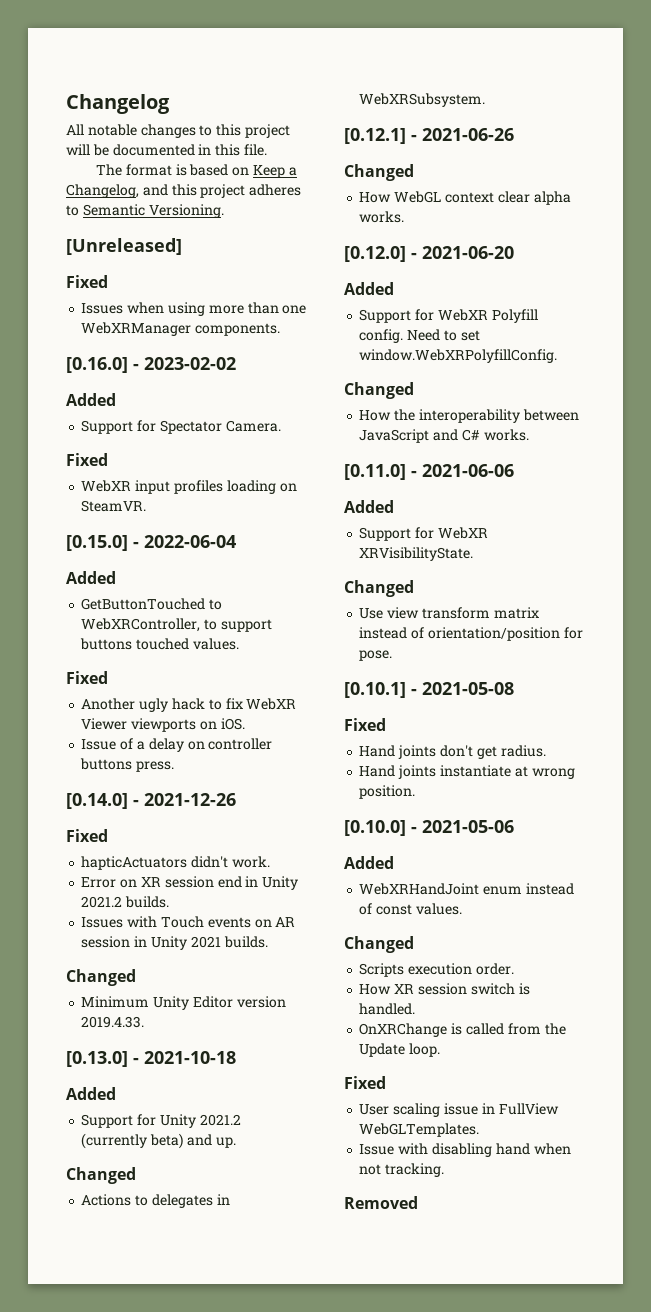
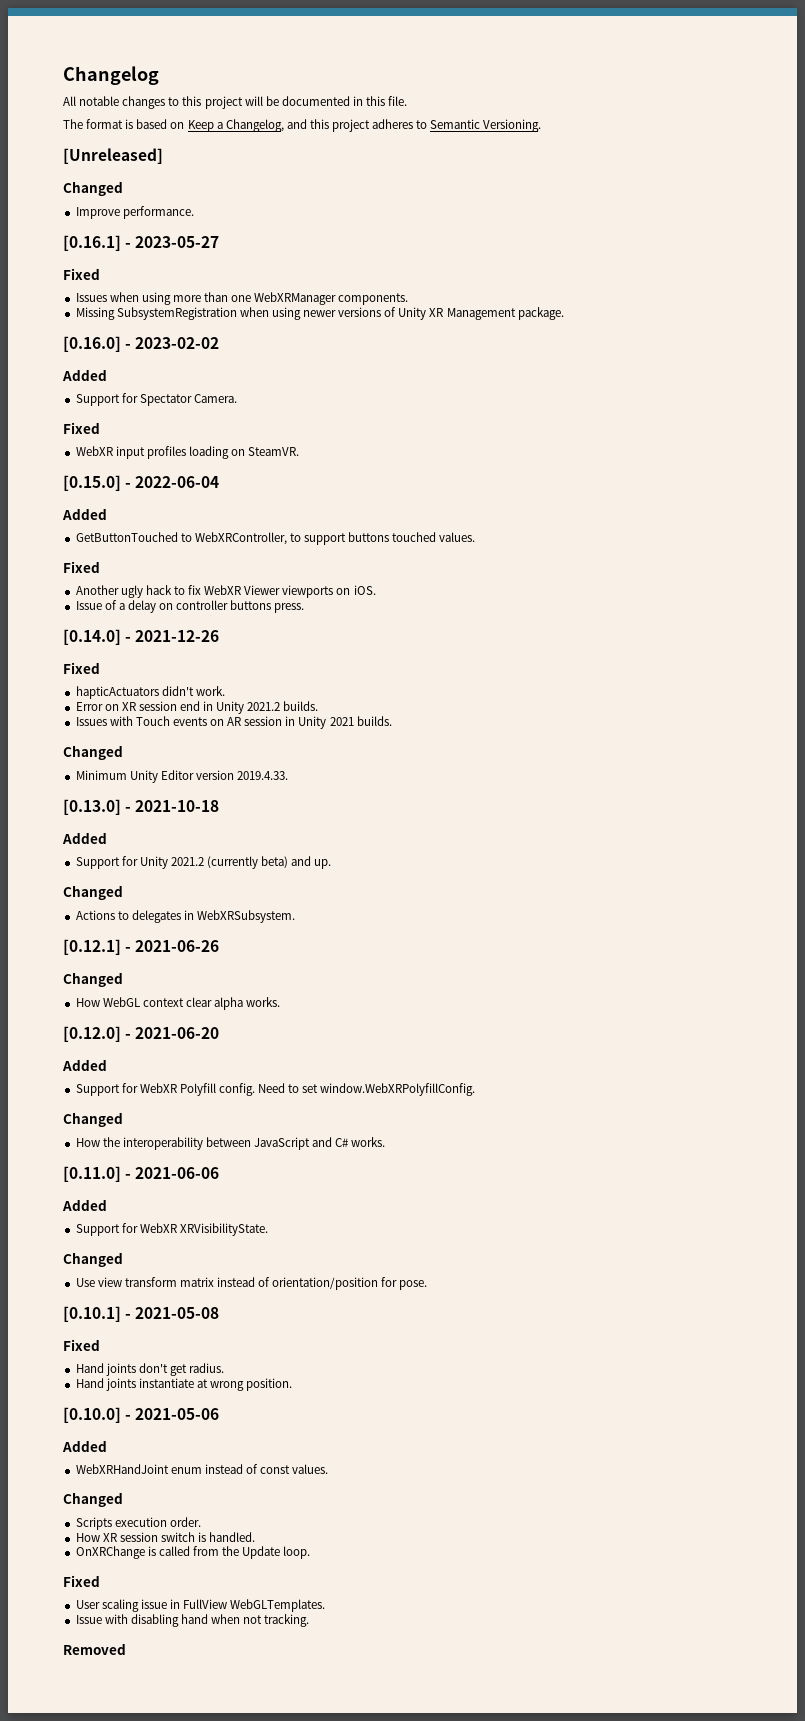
  [Unreleased]
+ Changed
+ Improve performance.
+ [0.16.1] - 2023-05-27
+ Missing SubsystemRegistration when using newer versions of Unity XR Management package.

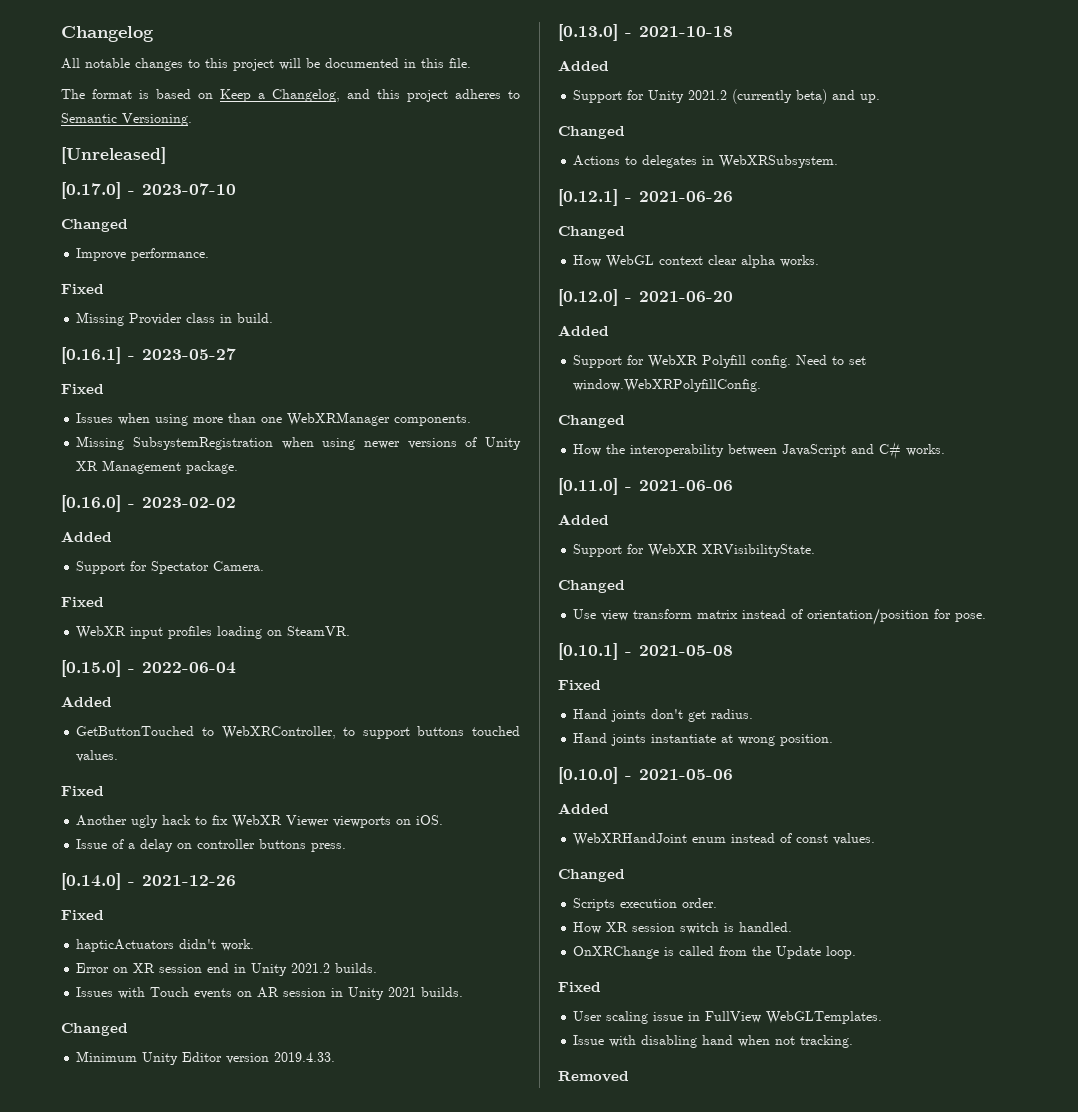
+ [0.17.0] - 2023-07-10
  Improve performance.
+ Fixed
+ Missing Provider class in build.

